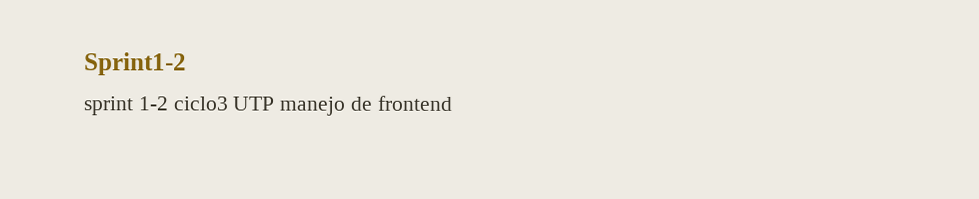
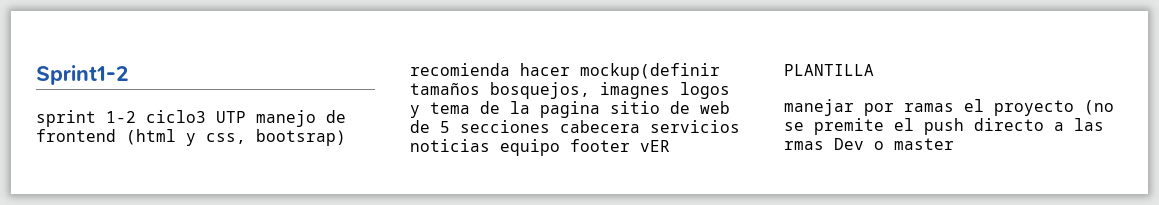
- sprint 1-2 ciclo3 UTP manejo de frontend
+ sprint 1-2 ciclo3 UTP manejo de frontend (html y css, bootsrap) recomienda hacer mockup(definir tamaños bosquejos, imagnes logos y tema de la pagina sitio de web de 5 secciones cabecera servicios noticias equipo footer vER PLANTILLA
+ manejar por ramas el proyecto (no se premite el push directo a las rmas Dev o master

